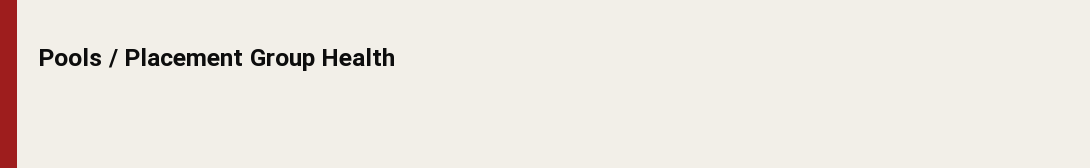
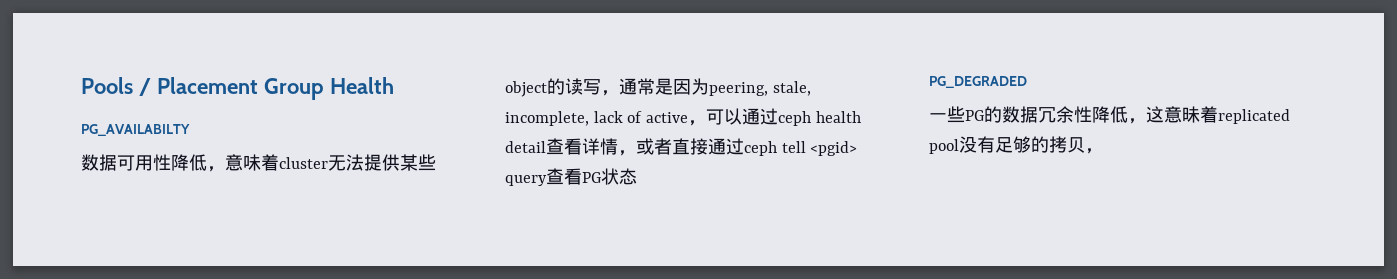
+ PG_AVAILABILTY
+ 数据可用性降低，意味着cluster无法提供某些object的读写，通常是因为peering, stale, incomplete, lack of active，可以通过ceph health detail查看详情，或者直接通过ceph tell <pgid> query查看PG状态
+ PG_DEGRADED
+ 一些PG的数据冗余性降低，这意昧着replicated pool没有足够的拷贝，

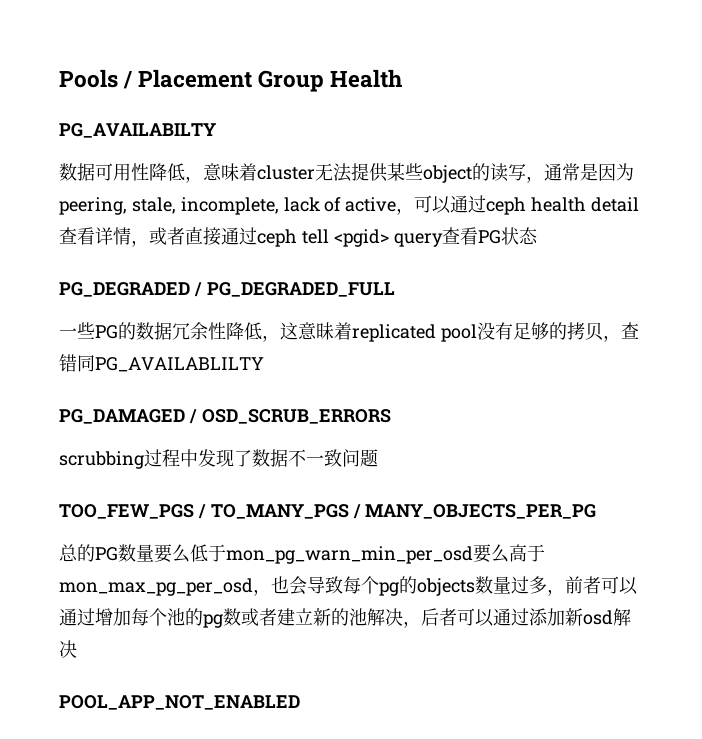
- PG_DEGRADED
+ PG_DEGRADED / PG_DEGRADED_FULL
- 一些PG的数据冗余性降低，这意昧着replicated pool没有足够的拷贝，
+ 一些PG的数据冗余性降低，这意昧着replicated pool没有足够的拷贝，查错同PG_AVAILABLILTY
+ PG_DAMAGED / OSD_SCRUB_ERRORS
+ scrubbing过程中发现了数据不一致问题
+ TOO_FEW_PGS / TO_MANY_PGS / MANY_OBJECTS_PER_PG
+ 总的PG数量要么低于mon_pg_warn_min_per_osd要么高于mon_max_pg_per_osd，也会导致每个pg的objects数量过多，前者可以通过增加每个池的pg数或者建立新的池解决，后者可以通过添加新osd解决
+ POOL_APP_NOT_ENABLED

